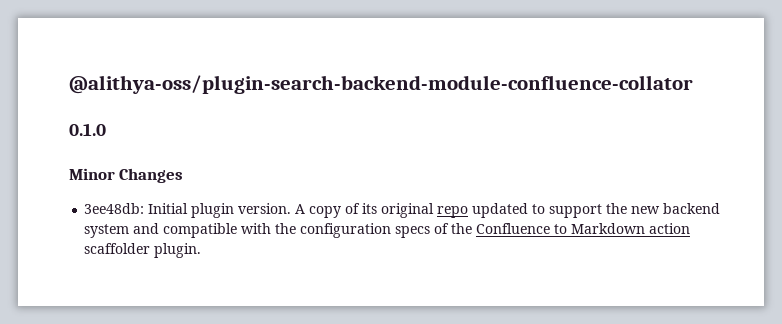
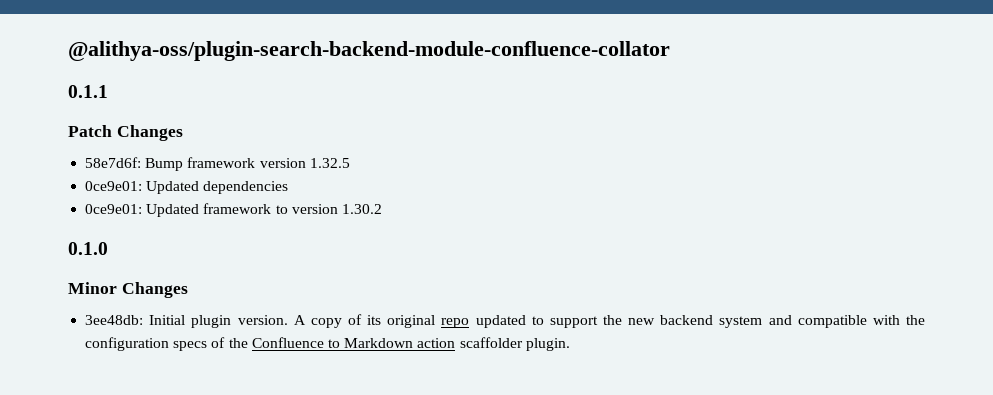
+ 0.1.1
+ Patch Changes
+ 58e7d6f: Bump framework version 1.32.5
+ 0ce9e01: Updated dependencies
+ 0ce9e01: Updated framework to version 1.30.2

